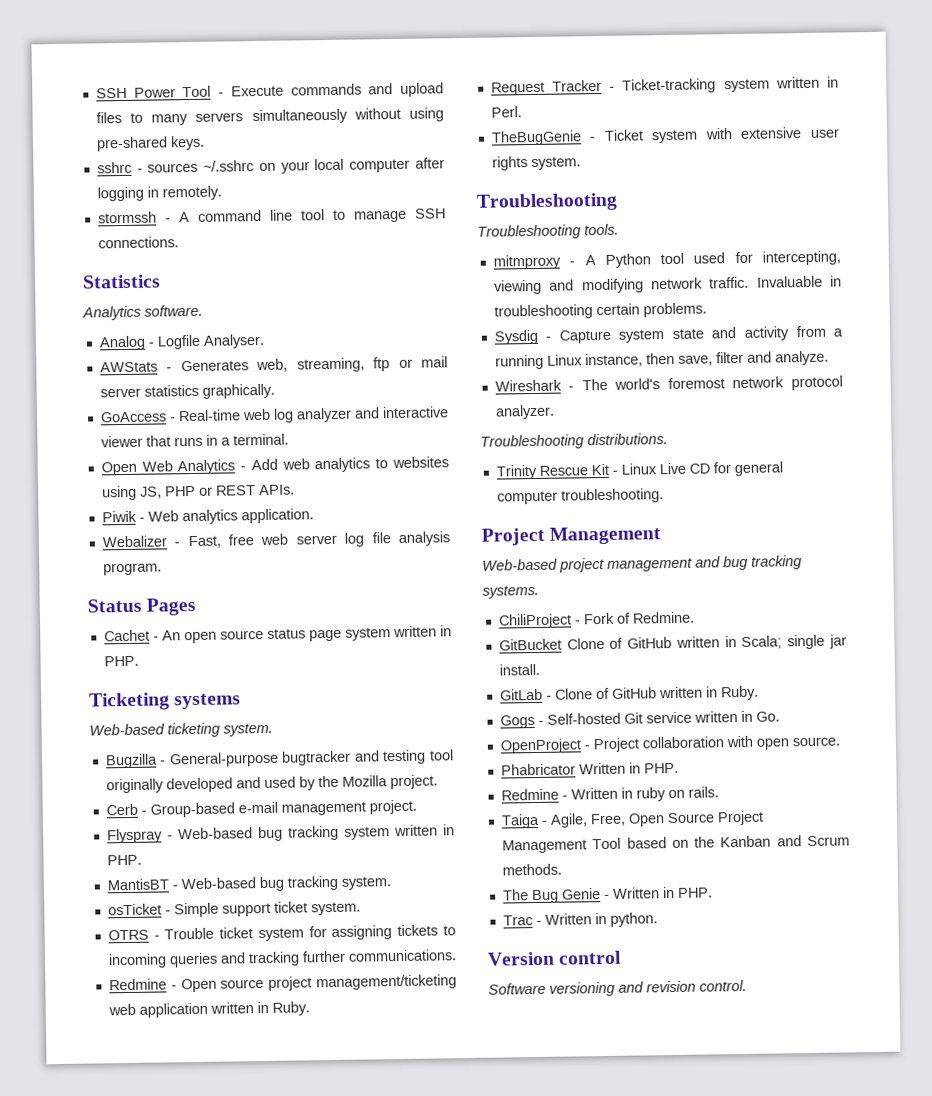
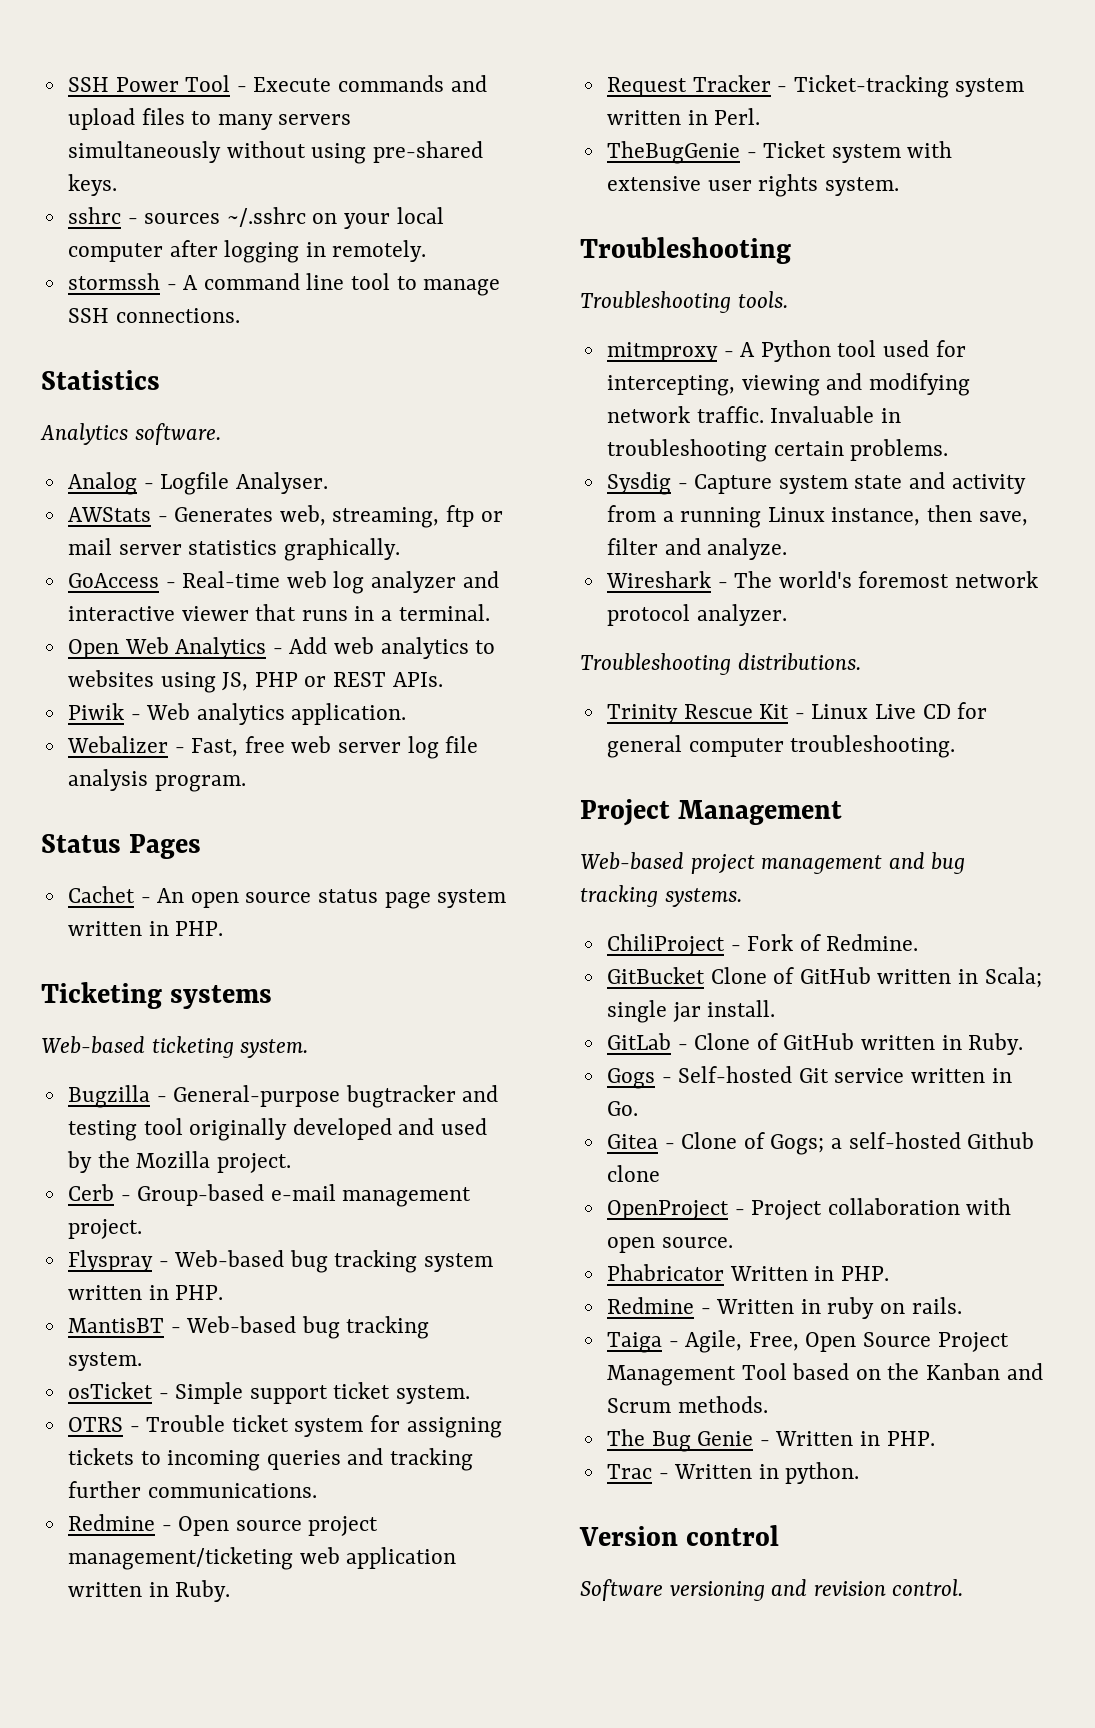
+ Gitea - Clone of Gogs; a self-hosted Github clone

